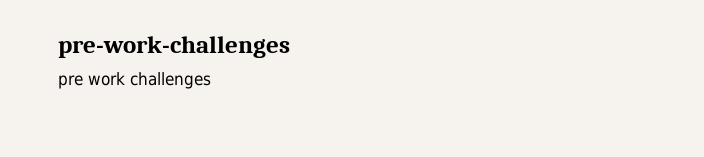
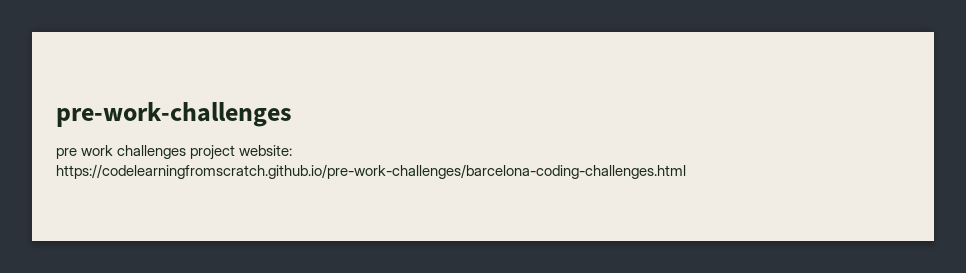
- pre work challenges
+ pre work challenges project website: https://codelearningfromscratch.github.io/pre-work-challenges/barcelona-coding-challenges.html

